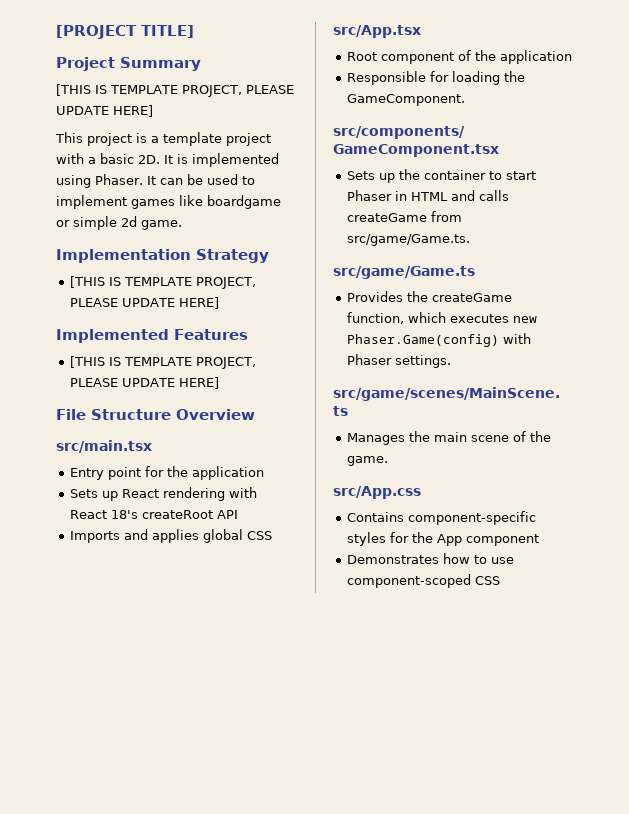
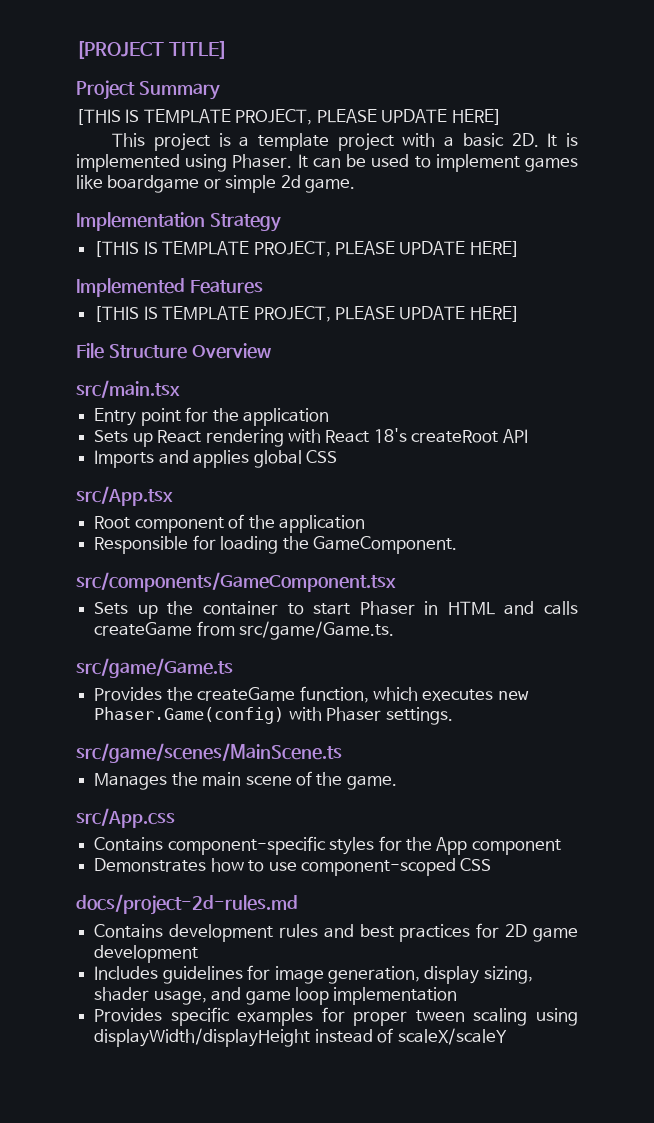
+ docs/project-2d-rules.md
+ Contains development rules and best practices for 2D game development
+ Includes guidelines for image generation, display sizing, shader usage, and game loop implementation
+ Provides specific examples for proper tween scaling using displayWidth/displayHeight instead of scaleX/scaleY

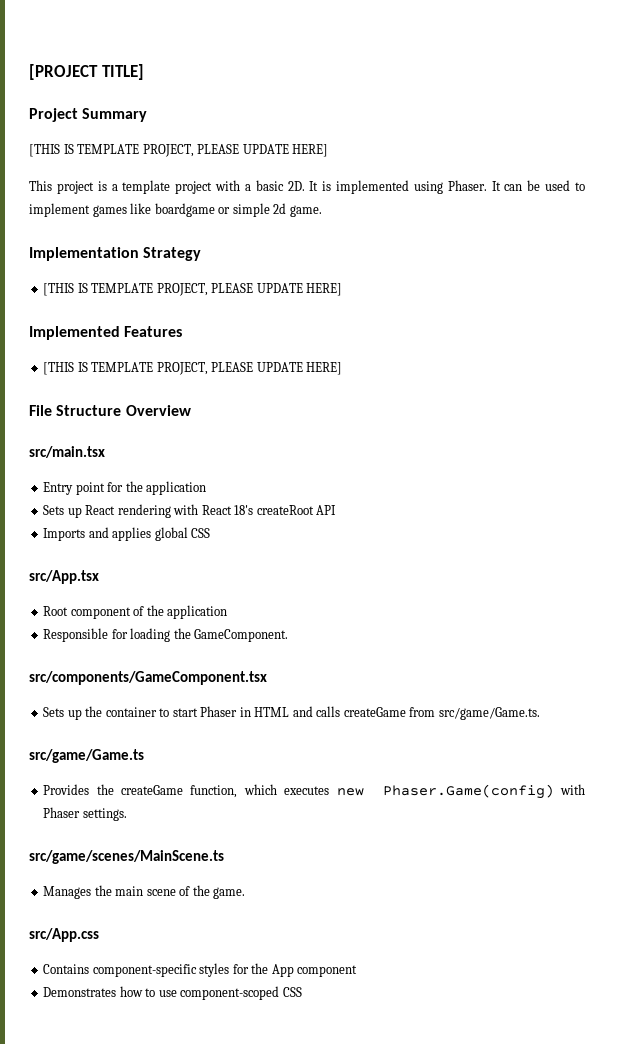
- docs/project-2d-rules.md
- Contains development rules and best practices for 2D game development
- Includes guidelines for image generation, display sizing, shader usage, and game loop implementation
- Provides specific examples for proper tween scaling using displayWidth/displayHeight instead of scaleX/scaleY

